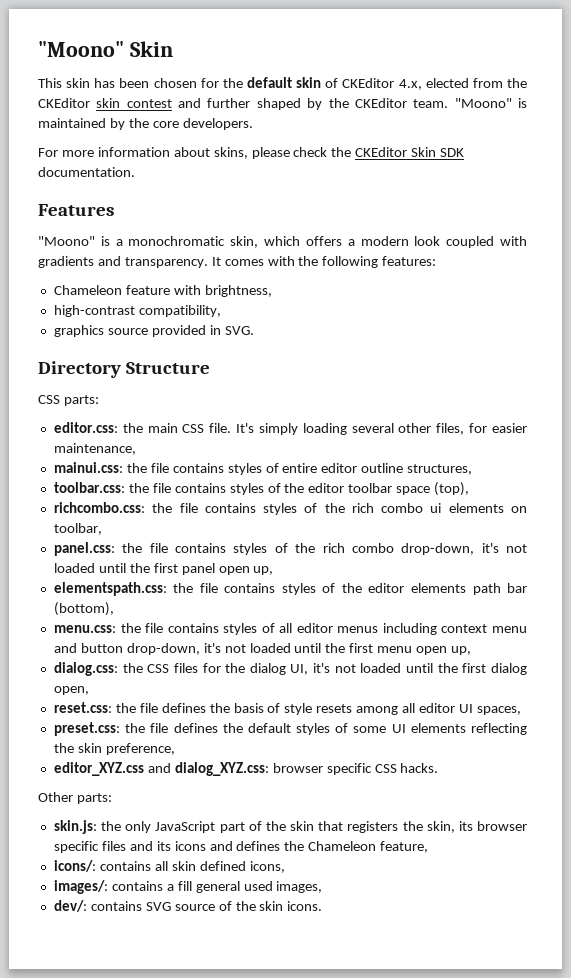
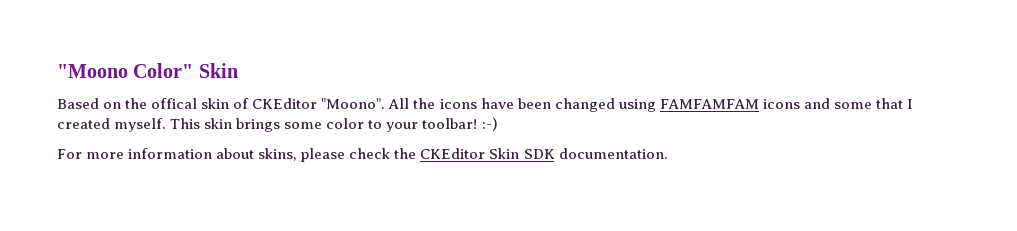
- "Moono" Skin
+ "Moono Color" Skin
- This skin has been chosen for the default skin of CKEditor 4.x, elected from the CKEditor skin contest and further shaped by the CKEditor team. "Moono" is maintained by the core developers.
+ Based on the offical skin of CKEditor "Moono". All the icons have been changed using FAMFAMFAM icons and some that I created myself. This skin brings some color to your toolbar! :-)
- Features
- "Moono" is a monochromatic skin, which offers a modern look coupled with gradients and transparency. It comes with the following features:
- Chameleon feature with brightness,
- high-contrast compatibility,
- graphics source provided in SVG.
- Directory Structure
- CSS parts:
- editor.css: the main CSS file. It's simply loading several other files, for easier maintenance,
- mainui.css: the file contains styles of entire editor outline structures,
- toolbar.css: the file contains styles of the editor toolbar space (top),
- richcombo.css: the file contains styles of the rich combo ui elements on toolbar,
- panel.css: the file contains styles of the rich combo drop-down, it's not loaded until the first panel open up,
- elementspath.css: the file contains styles of the editor elements path bar (bottom),
- menu.css: the file contains styles of all editor menus including context menu and button drop-down, it's not loaded until the first menu open up,
- dialog.css: the CSS files for the dialog UI, it's not loaded until the first dialog open,
- reset.css: the file defines the basis of style resets among all editor UI spaces,
- preset.css: the file defines the default styles of some UI elements reflecting the skin preference,
- editor_XYZ.css and dialog_XYZ.css: browser specific CSS hacks.
- Other parts:
- skin.js: the only JavaScript part of the skin that registers the skin, its browser specific files and its icons and defines the Chameleon feature,
- icons/: contains all skin defined icons,
- images/: contains a fill general used images,
- dev/: contains SVG source of the skin icons.

